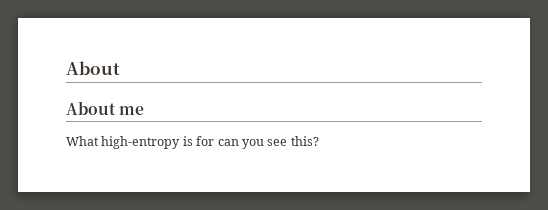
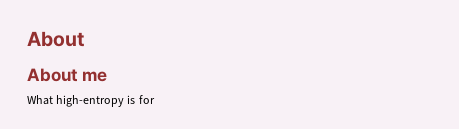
- What high-entropy is for can you see this?
+ What high-entropy is for

